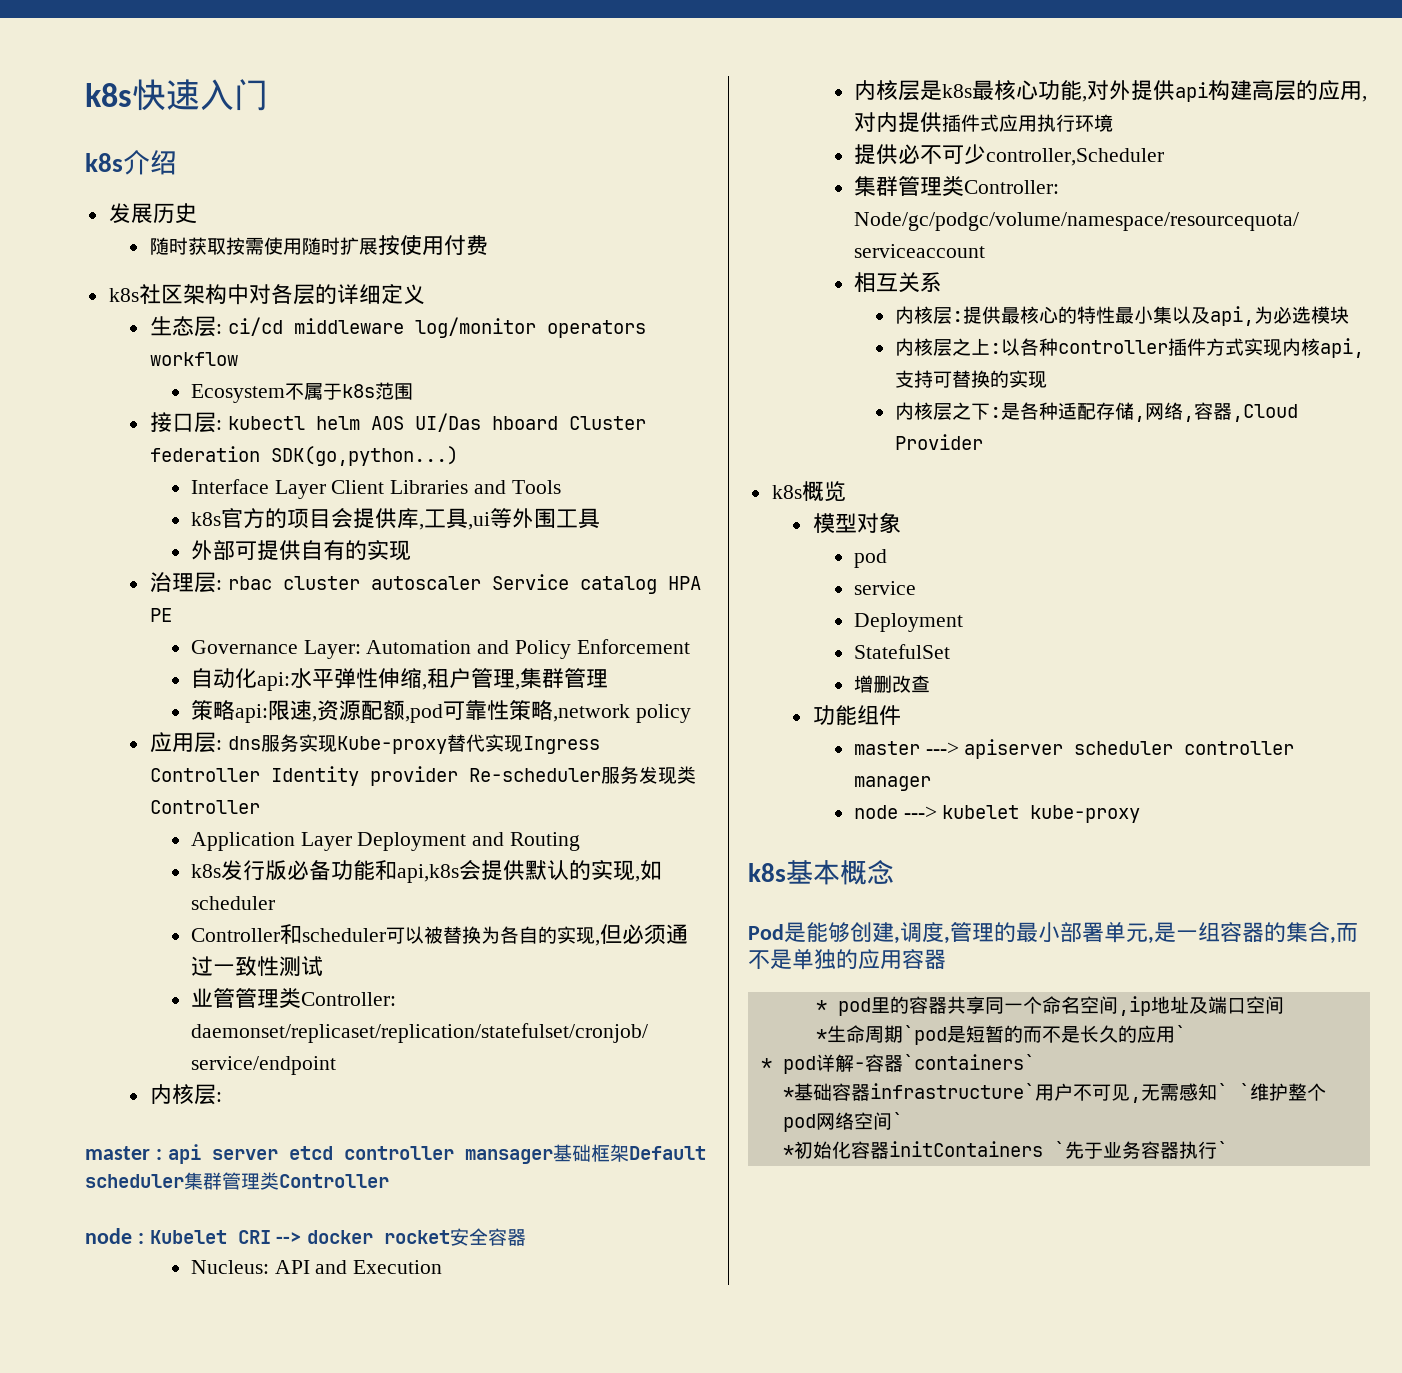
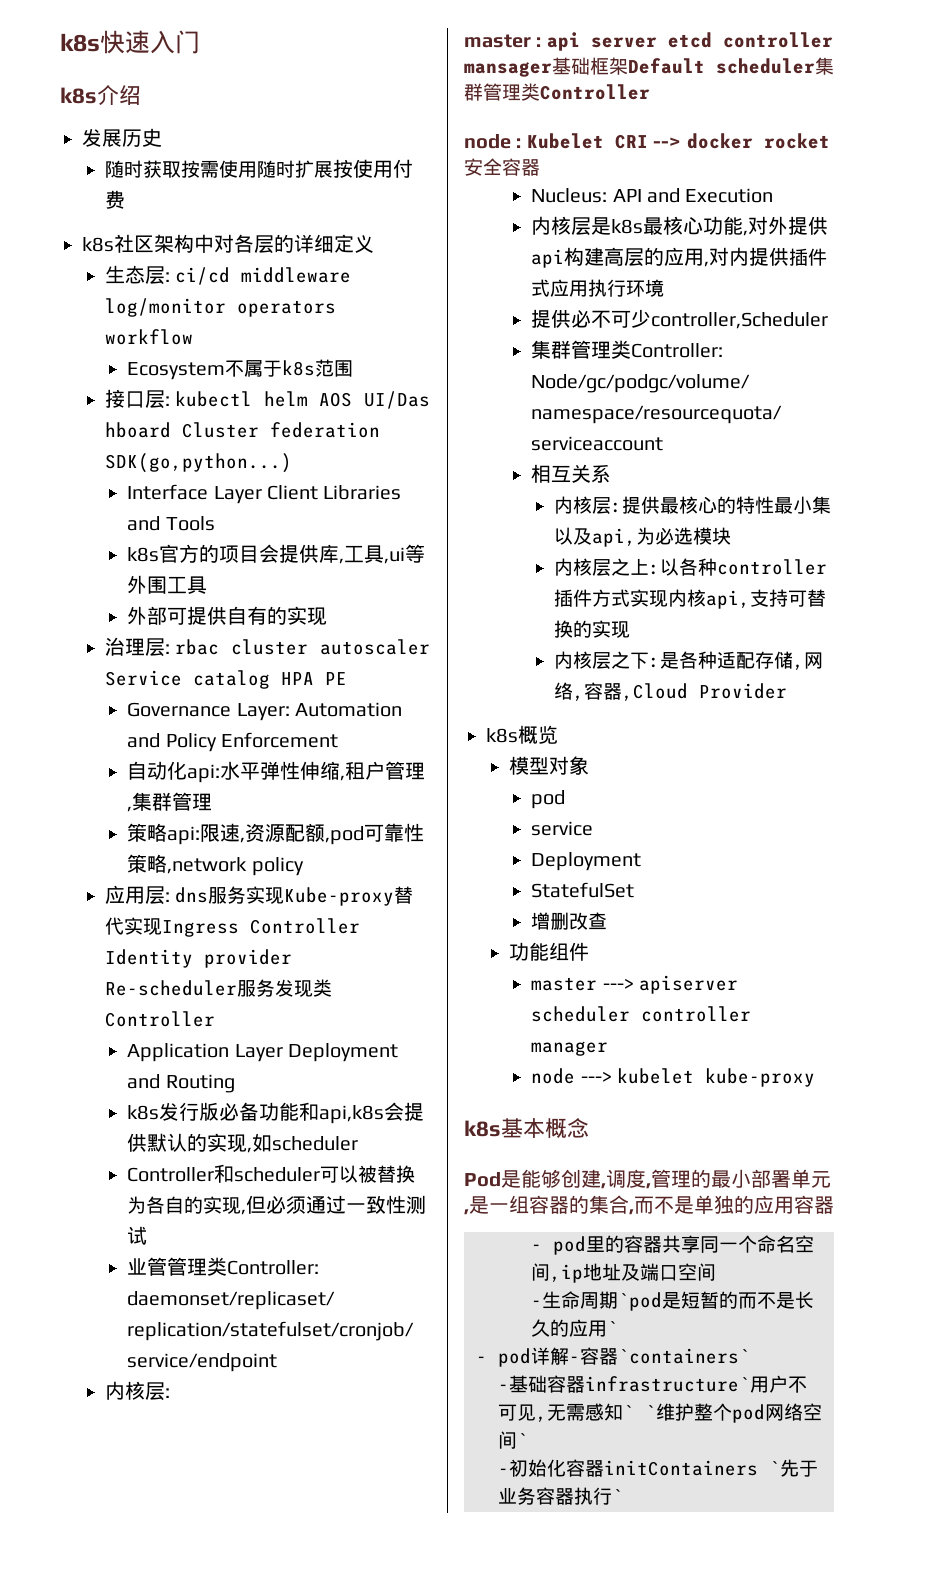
- * pod里的容器共享同一个命名空间,ip地址及端口空间
+ - pod里的容器共享同一个命名空间,ip地址及端口空间
- *生命周期`pod是短暂的而不是长久的应用`
+ -生命周期`pod是短暂的而不是长久的应用`
- * pod详解-容器`containers`
+ - pod详解-容器`containers`
- *基础容器infrastructure`用户不可见,无需感知` `维护整个pod网络空间`
+ -基础容器infrastructure`用户不可见,无需感知` `维护整个pod网络空间`
- *初始化容器initContainers `先于业务容器执行`
+ -初始化容器initContainers `先于业务容器执行`

